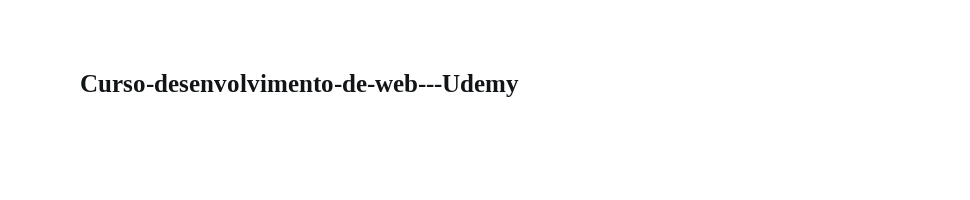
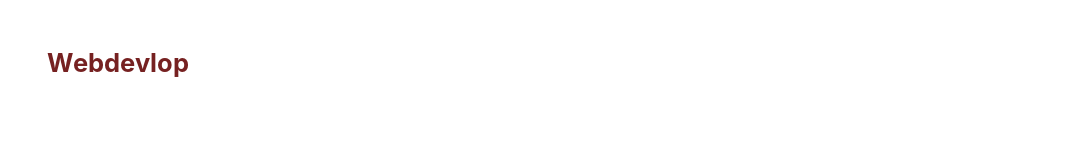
- Curso-desenvolvimento-de-web---Udemy
+ Webdevlop

